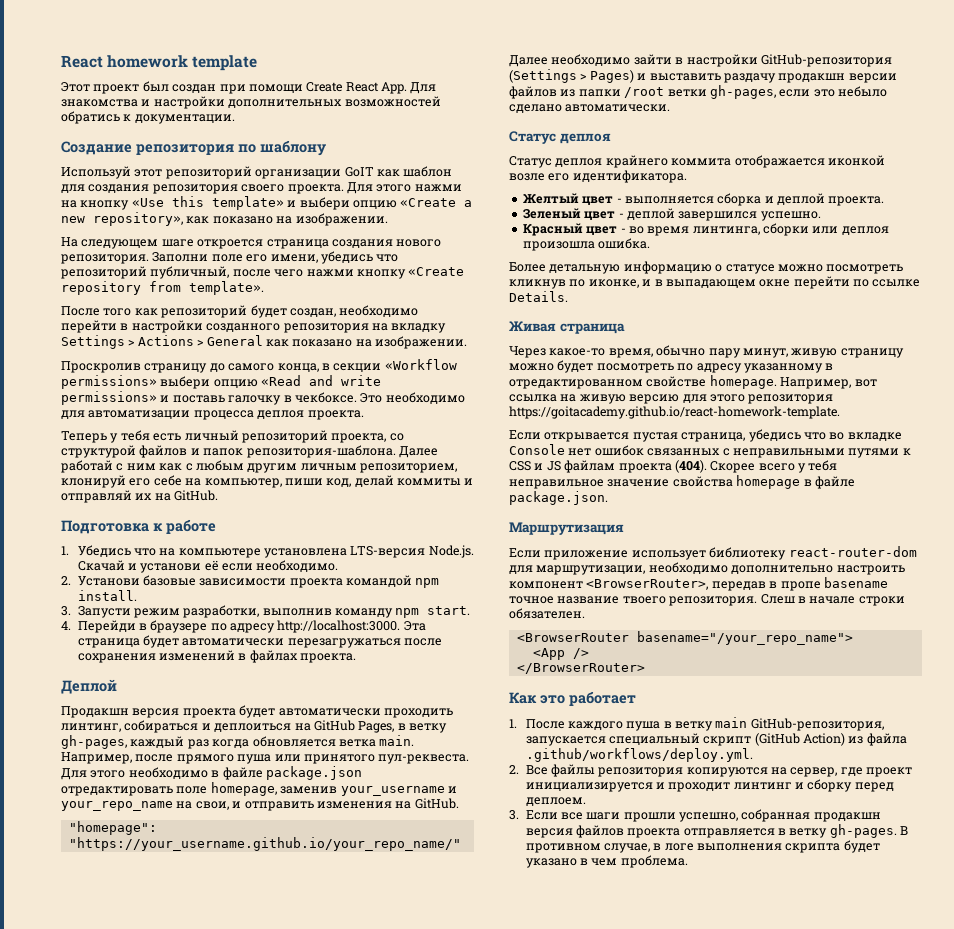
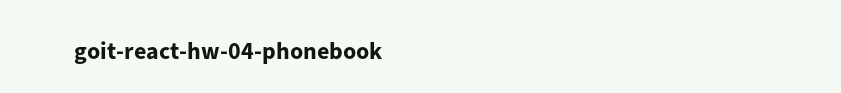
- React homework template
- Этот проект был создан при помощи Create React App. Для знакомства и настройки дополнительных возможностей обратись к документации.
- Создание репозитория по шаблону
- Используй этот репозиторий организации GoIT как шаблон для создания репозитория своего проекта. Для этого нажми на кнопку «Use this template» и выбери опцию «Create a new repository», как показано на изображении.
- На следующем шаге откроется страница создания нового репозитория. Заполни поле его имени, убедись что репозиторий публичный, после чего нажми кнопку «Create repository from template».
- После того как репозиторий будет создан, необходимо перейти в настройки созданного репозитория на вкладку Settings > Actions > General как показано на изображении.
- Проскролив страницу до самого конца, в секции «Workflow permissions» выбери опцию «Read and write permissions» и поставь галочку в чекбоксе. Это необходимо для автоматизации процесса деплоя проекта.
- Теперь у тебя есть личный репозиторий проекта, со структурой файлов и папок репозитория-шаблона. Далее работай с ним как с любым другим личным репозиторием, клонируй его себе на компьютер, пиши код, делай коммиты и отправляй их на GitHub.
- Подготовка к работе
- 1. Убедись что на компьютере установлена LTS-версия Node.js. Скачай и установи её если необходимо.
- 2. Установи базовые зависимости проекта командой npm install.
- 3. Запусти режим разработки, выполнив команду npm start.
- 4. Перейди в браузере по адресу http://localhost:3000. Эта страница будет автоматически перезагружаться после сохранения изменений в файлах проекта.
- Деплой
- Продакшн версия проекта будет автоматически проходить линтинг, собираться и деплоиться на GitHub Pages, в ветку gh-pages, каждый раз когда обновляется ветка main. Например, после прямого пуша или принятого пул-реквеста. Для этого необходимо в файле package.json отредактировать поле homepage, заменив your_username и your_repo_name на свои, и отправить изменения на GitHub.
- "homepage": "https://your_username.github.io/your_repo_name/"
- Далее необходимо зайти в настройки GitHub-репозитория (Settings > Pages) и выставить раздачу продакшн версии файлов из папки /root ветки gh-pages, если это небыло сделано автоматически.
- Статус деплоя
- Статус деплоя крайнего коммита отображается иконкой возле его идентификатора.
- Желтый цвет - выполняется сборка и деплой проекта.
- Зеленый цвет - деплой завершился успешно.
- Красный цвет - во время линтинга, сборки или деплоя произошла ошибка.
- Более детальную информацию о статусе можно посмотреть кликнув по иконке, и в выпадающем окне перейти по ссылке Details.
- Живая страница
- Через какое-то время, обычно пару минут, живую страницу можно будет посмотреть по адресу указанному в отредактированном свойстве homepage. Например, вот ссылка на живую версию для этого репозитория https://goitacademy.github.io/react-homework-template.
- Если открывается пустая страница, убедись что во вкладке Console нет ошибок связанных с неправильными путями к CSS и JS файлам проекта (404). Скорее всего у тебя неправильное значение свойства homepage в файле package.json.
- Маршрутизация
- Если приложение использует библиотеку react-router-dom для маршрутизации, необходимо дополнительно настроить компонент <BrowserRouter>, передав в пропе basename точное название твоего репозитория. Слеш в начале строки обязателен.
- <BrowserRouter basename="/your_repo_name">
- <App />
- </BrowserRouter>
- Как это работает
- 1. После каждого пуша в ветку main GitHub-репозитория, запускается специальный скрипт (GitHub Action) из файла .github/workflows/deploy.yml.
- 2. Все файлы репозитория копируются на сервер, где проект инициализируется и проходит линтинг и сборку перед деплоем.
- 3. Если все шаги прошли успешно, собранная продакшн версия файлов проекта отправляется в ветку gh-pages. В противном случае, в логе выполнения скрипта будет указано в чем проблема.
+ goit-react-hw-04-phonebook

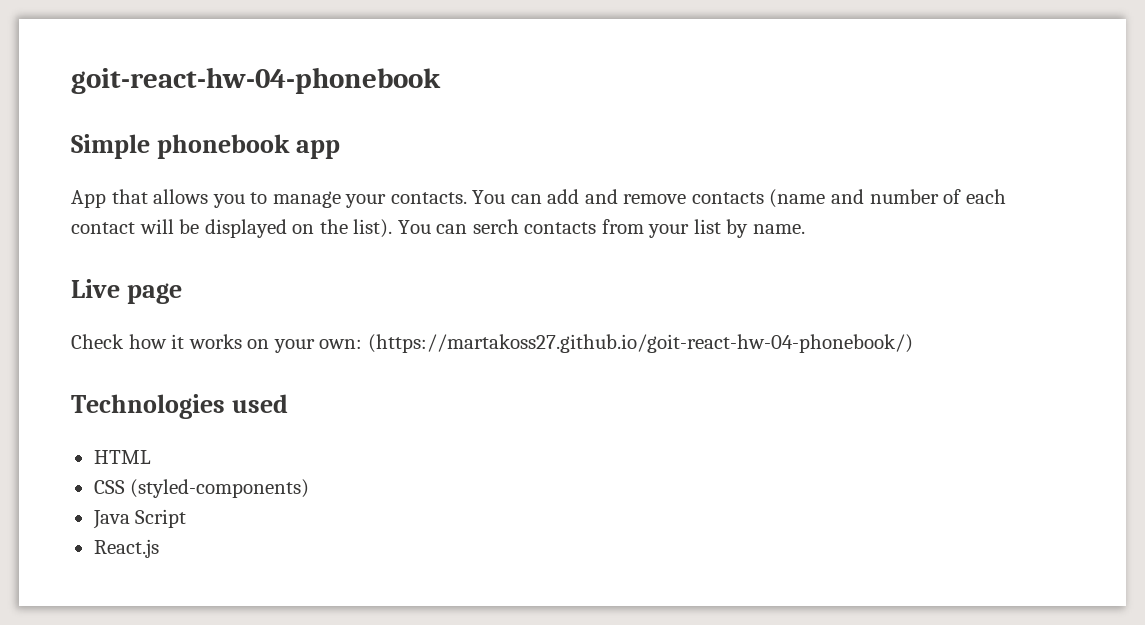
+ Simple phonebook app
+ App that allows you to manage your contacts. You can add and remove contacts (name and number of each contact will be displayed on the list). You can serch contacts from your list by name.
+ Live page
+ Check how it works on your own: (https://martakoss27.github.io/goit-react-hw-04-phonebook/)
+ Technologies used
+ HTML
+ CSS (styled-components)
+ Java Script
+ React.js

